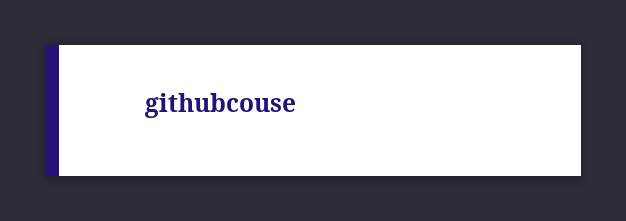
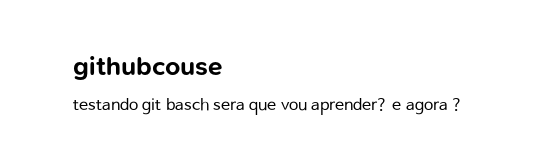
+ testando git basch sera que vou aprender? e agora ?

